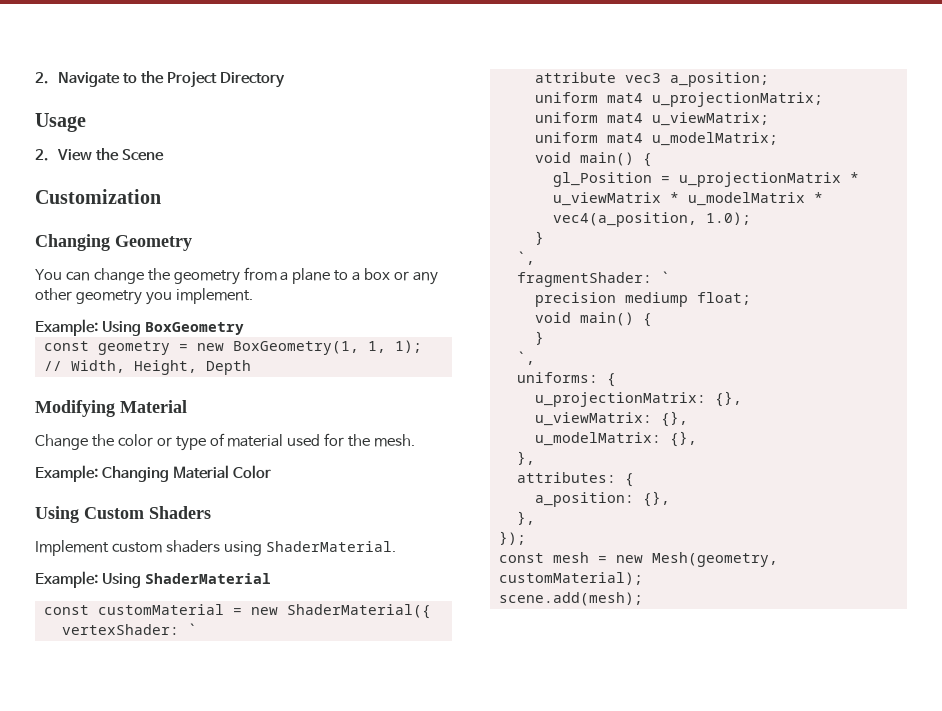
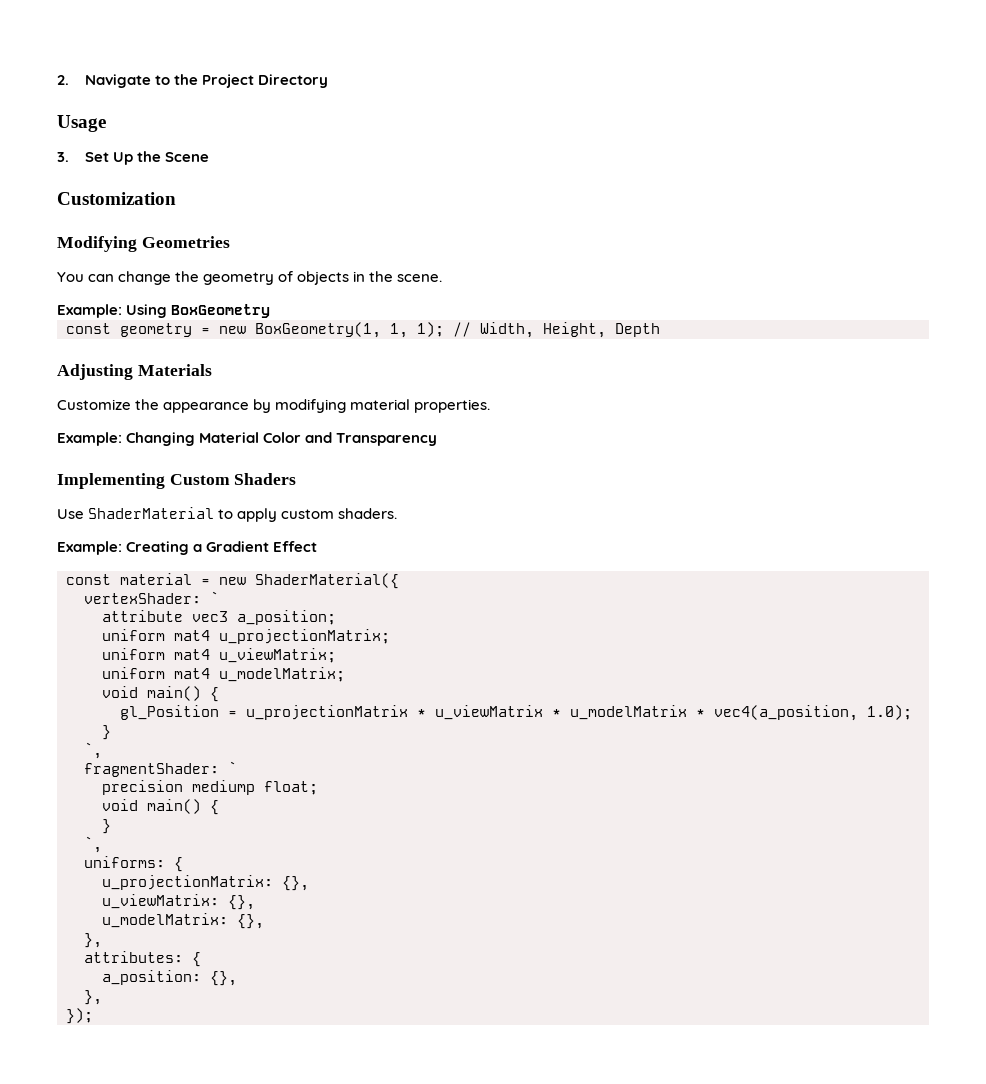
- 2. View the Scene
+ 3. Set Up the Scene
- Changing Geometry
+ Modifying Geometries
- You can change the geometry from a plane to a box or any other geometry you implement.
+ You can change the geometry of objects in the scene.
- Modifying Material
- Change the color or type of material used for the mesh.
+ Adjusting Materials
+ Customize the appearance by modifying material properties.
- Example: Changing Material Color
- Using Custom Shaders
+ Example: Changing Material Color and Transparency
+ Implementing Custom Shaders
- Implement custom shaders using ShaderMaterial.
- Example: Using ShaderMaterial
- const customMaterial = new ShaderMaterial({
+ Use ShaderMaterial to apply custom shaders.
+ Example: Creating a Gradient Effect
+ const material = new ShaderMaterial({
- const mesh = new Mesh(geometry, customMaterial);
- scene.add(mesh);

